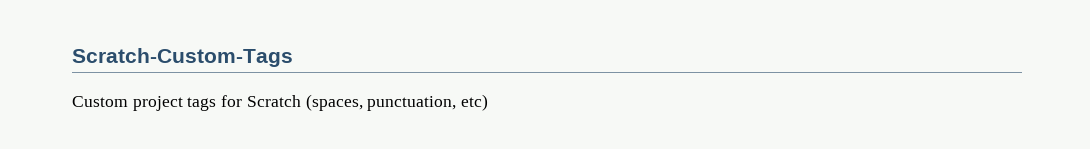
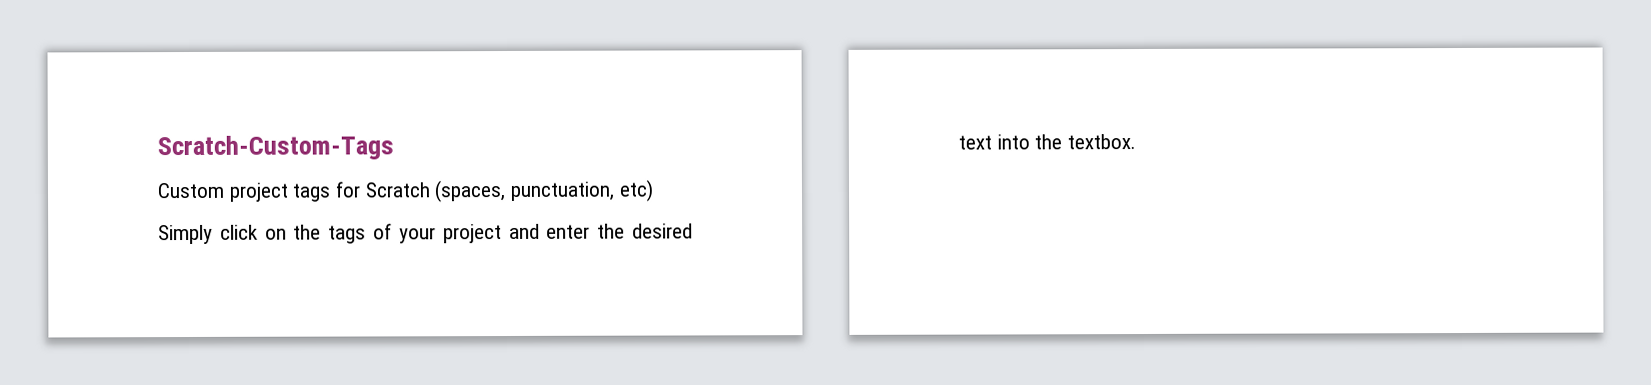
+ Simply click on the tags of your project and enter the desired text into the textbox.

